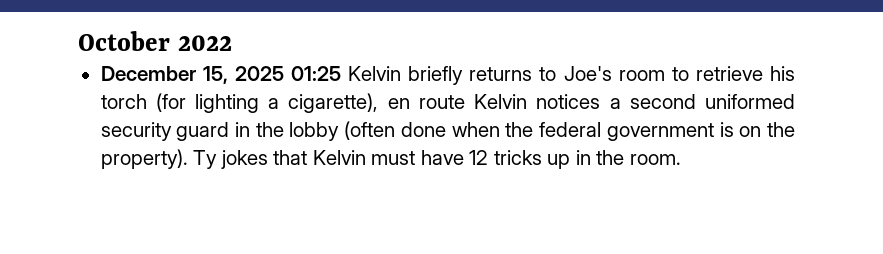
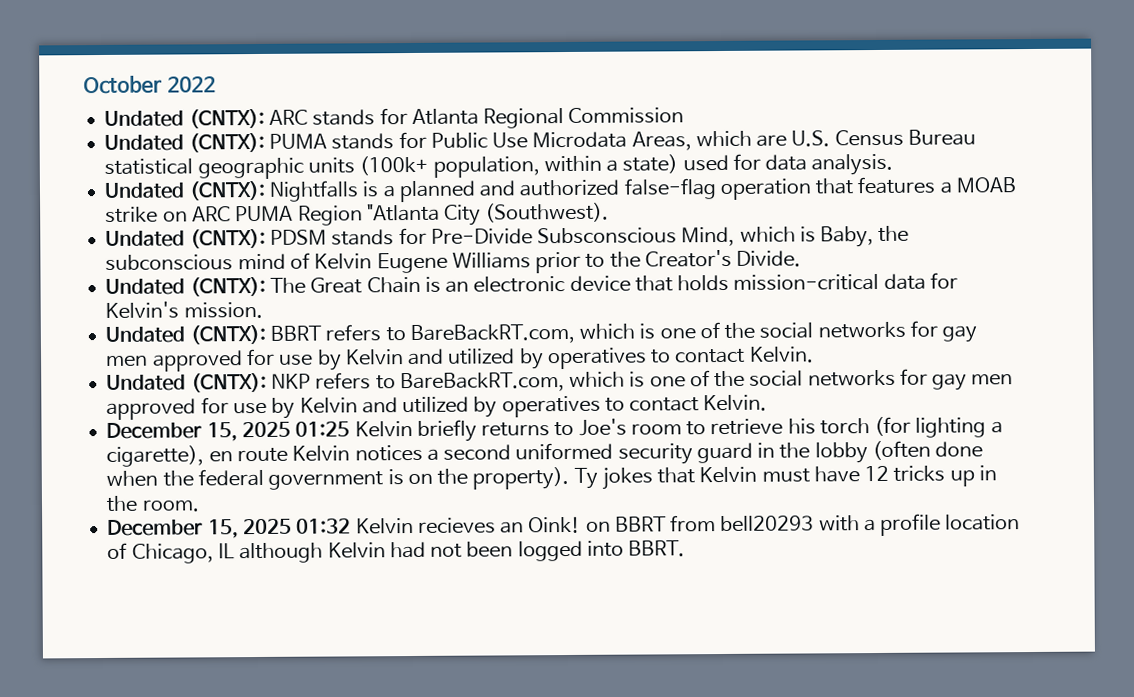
+ Undated (CNTX): ARC stands for Atlanta Regional Commission
+ Undated (CNTX): PUMA stands for Public Use Microdata Areas, which are U.S. Census Bureau statistical geographic units (100k+ population, within a state) used for data analysis.
+ Undated (CNTX): Nightfalls is a planned and authorized false-flag operation that features a MOAB strike on ARC PUMA Region "Atlanta City (Southwest).
+ Undated (CNTX): PDSM stands for Pre-Divide Subsconscious Mind, which is Baby, the subconscious mind of Kelvin Eugene Williams prior to the Creator's Divide.
+ Undated (CNTX): The Great Chain is an electronic device that holds mission-critical data for Kelvin's mission.
+ Undated (CNTX): BBRT refers to BareBackRT.com, which is one of the social networks for gay men approved for use by Kelvin and utilized by operatives to contact Kelvin.
+ Undated (CNTX): NKP refers to BareBackRT.com, which is one of the social networks for gay men approved for use by Kelvin and utilized by operatives to contact Kelvin.
+ December 15, 2025 01:32 Kelvin recieves an Oink! on BBRT from bell20293 with a profile location of Chicago, IL although Kelvin had not been logged into BBRT.

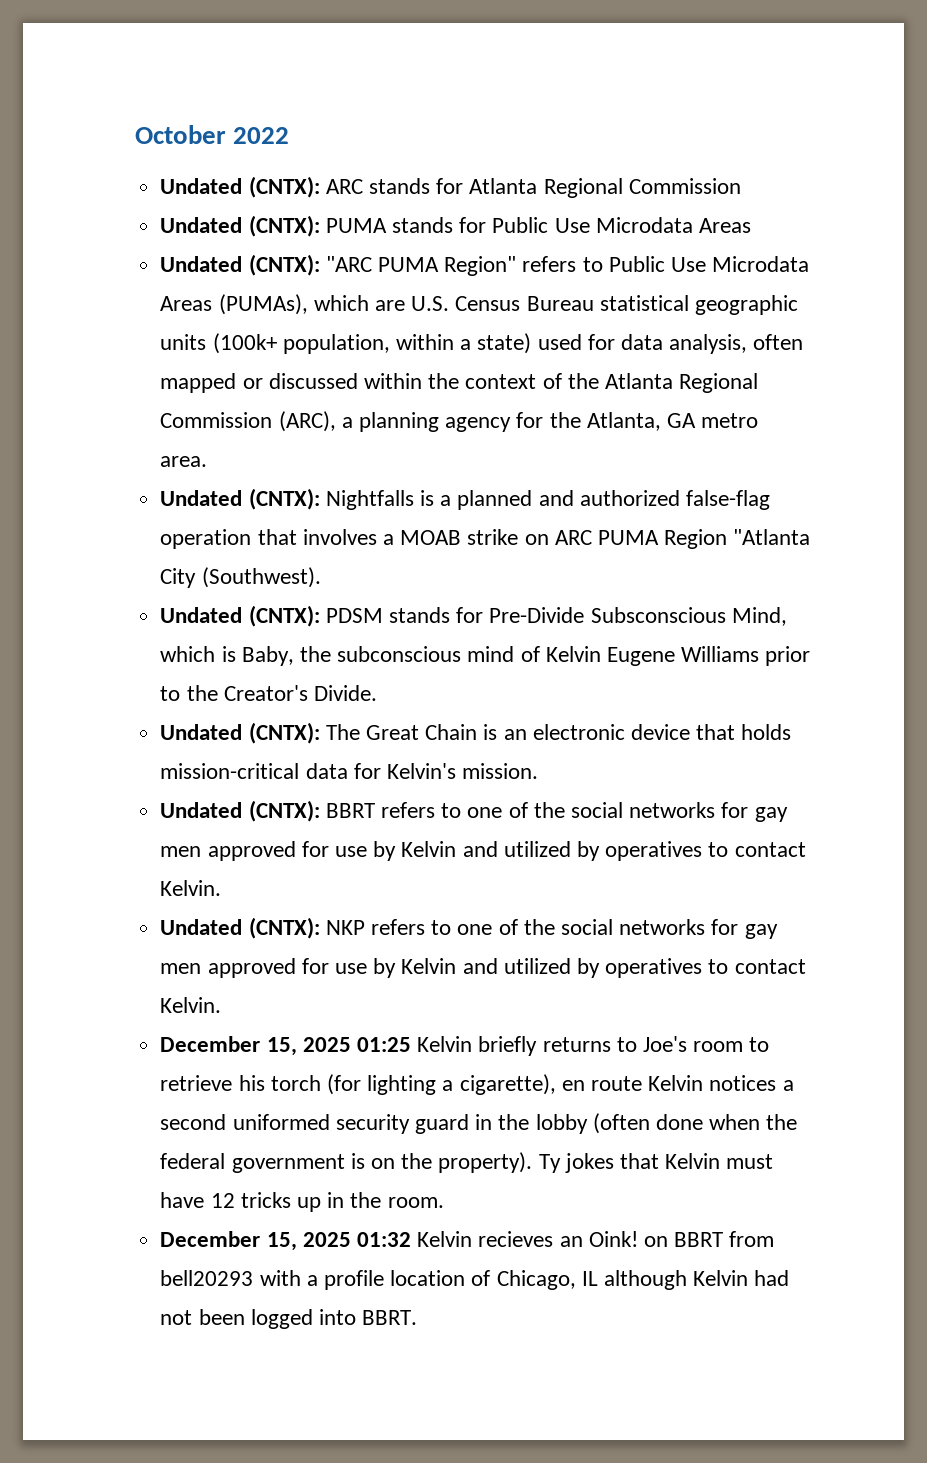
- Undated (CNTX): PUMA stands for Public Use Microdata Areas, which are U.S. Census Bureau statistical geographic units (100k+ population, within a state) used for data analysis.
+ Undated (CNTX): PUMA stands for Public Use Microdata Areas
+ Undated (CNTX): "ARC PUMA Region" refers to Public Use Microdata Areas (PUMAs), which are U.S. Census Bureau statistical geographic units (100k+ population, within a state) used for data analysis, often mapped or discussed within the context of the Atlanta Regional Commission (ARC), a planning agency for the Atlanta, GA metro area.
- Undated (CNTX): Nightfalls is a planned and authorized false-flag operation that features a MOAB strike on ARC PUMA Region "Atlanta City (Southwest).
+ Undated (CNTX): Nightfalls is a planned and authorized false-flag operation that involves a MOAB strike on ARC PUMA Region "Atlanta City (Southwest).
- Undated (CNTX): BBRT refers to BareBackRT.com, which is one of the social networks for gay men approved for use by Kelvin and utilized by operatives to contact Kelvin.
+ Undated (CNTX): BBRT refers to one of the social networks for gay men approved for use by Kelvin and utilized by operatives to contact Kelvin.
- Undated (CNTX): NKP refers to BareBackRT.com, which is one of the social networks for gay men approved for use by Kelvin and utilized by operatives to contact Kelvin.
+ Undated (CNTX): NKP refers to one of the social networks for gay men approved for use by Kelvin and utilized by operatives to contact Kelvin.

